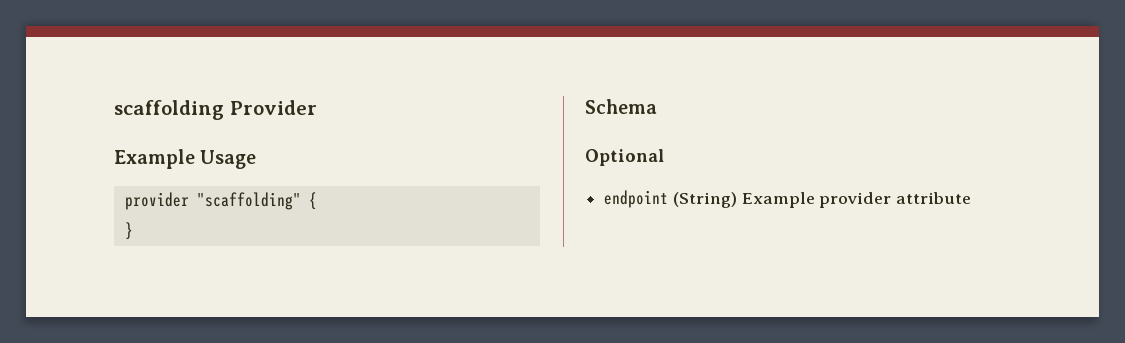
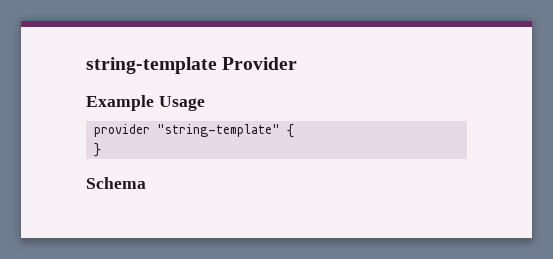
- scaffolding Provider
+ string-template Provider
- provider "scaffolding" {
+ provider "string-template" {
- Optional
- endpoint (String) Example provider attribute

